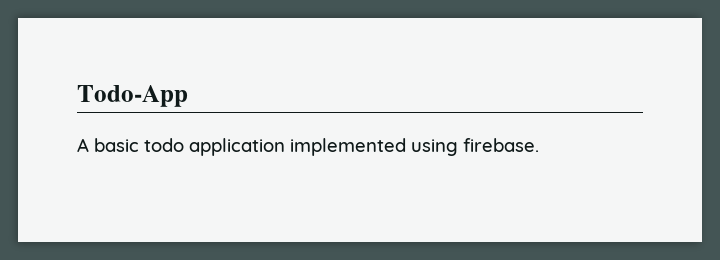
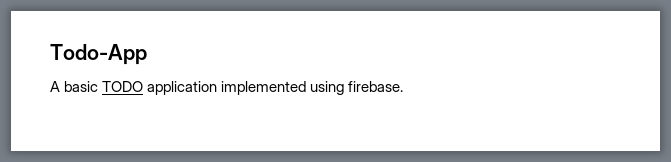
- A basic todo application implemented using firebase.
+ A basic TODO application implemented using firebase.

